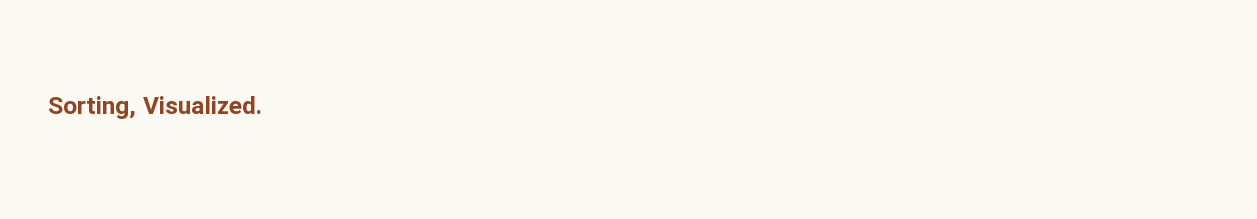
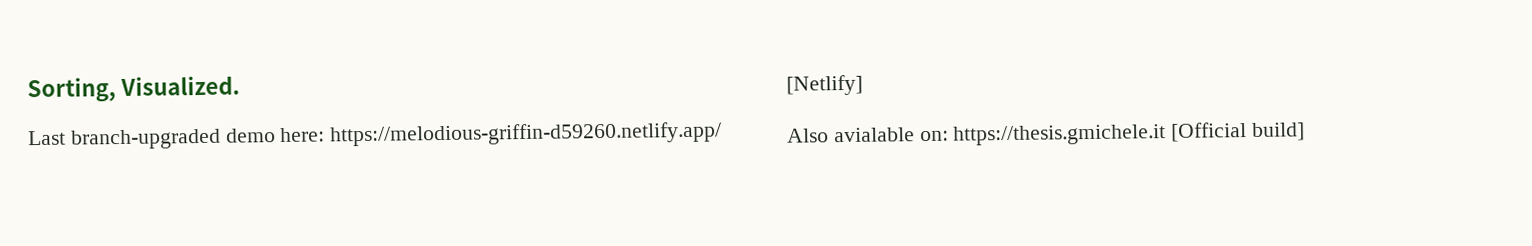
+ Last branch-upgraded demo here: https://melodious-griffin-d59260.netlify.app/ [Netlify]
+ Also avialable on: https://thesis.gmichele.it [Official build]

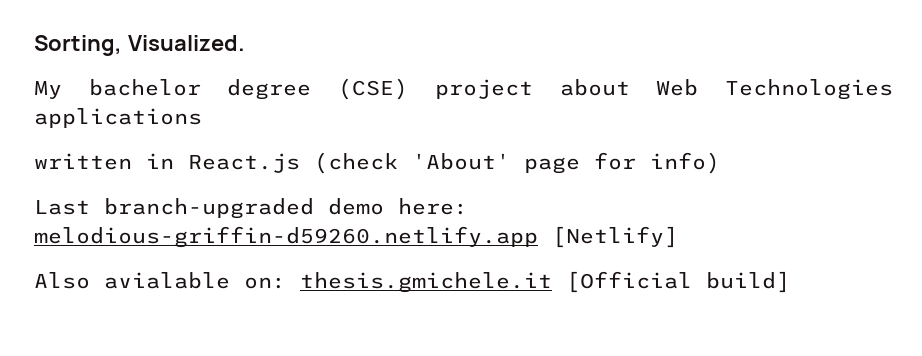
+ My bachelor degree (CSE) project about Web Technologies applications
+ written in React.js (check 'About' page for info)
- Last branch-upgraded demo here: https://melodious-griffin-d59260.netlify.app/ [Netlify]
+ Last branch-upgraded demo here: melodious-griffin-d59260.netlify.app [Netlify]
- Also avialable on: https://thesis.gmichele.it [Official build]
+ Also avialable on: thesis.gmichele.it [Official build]

